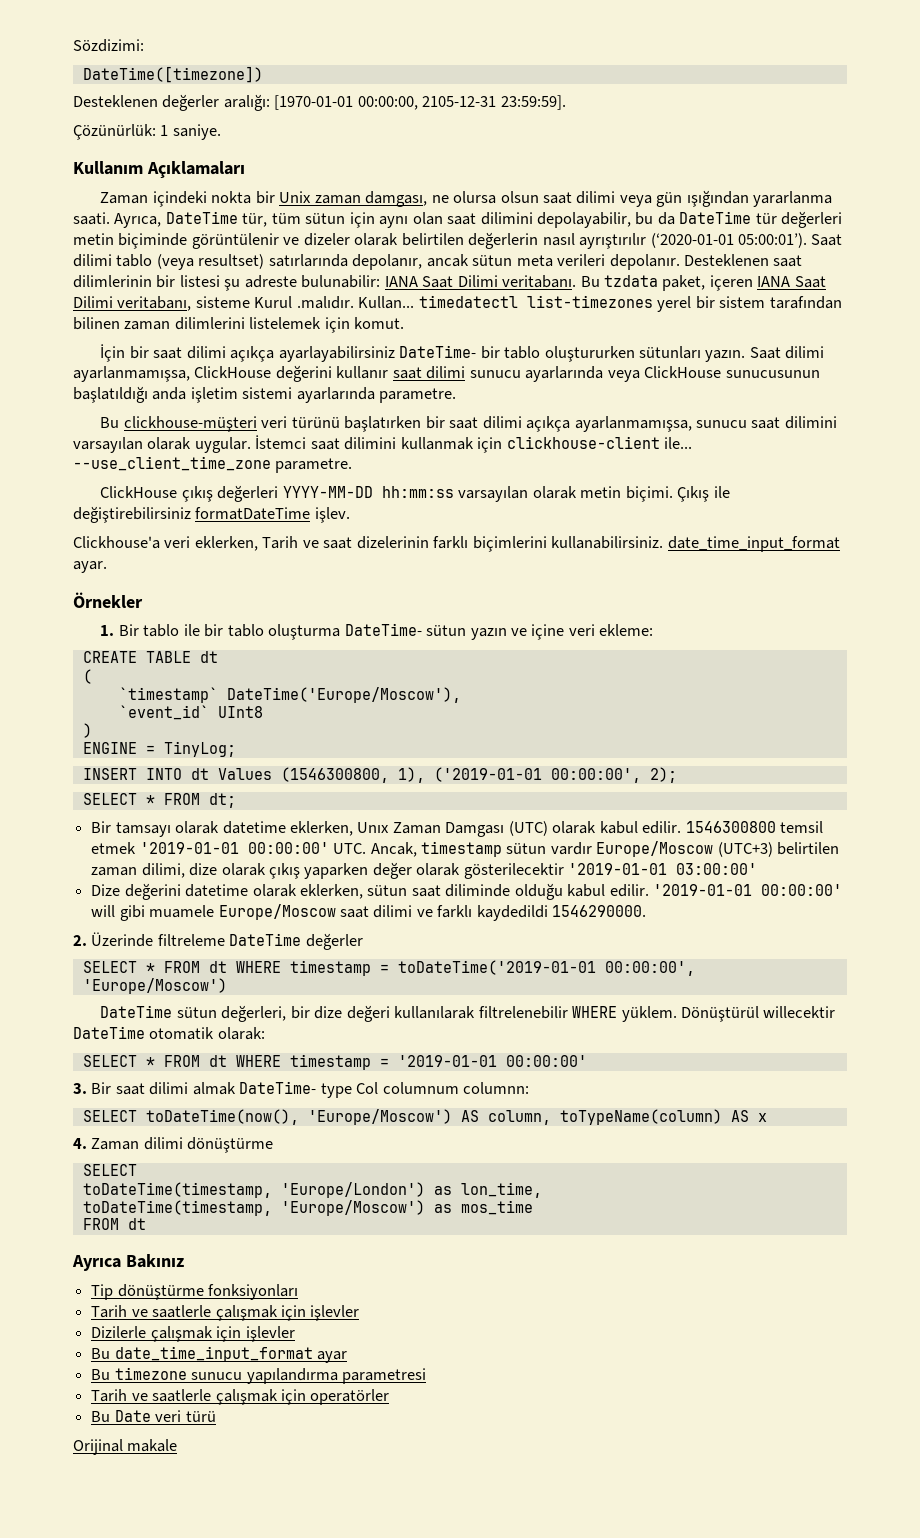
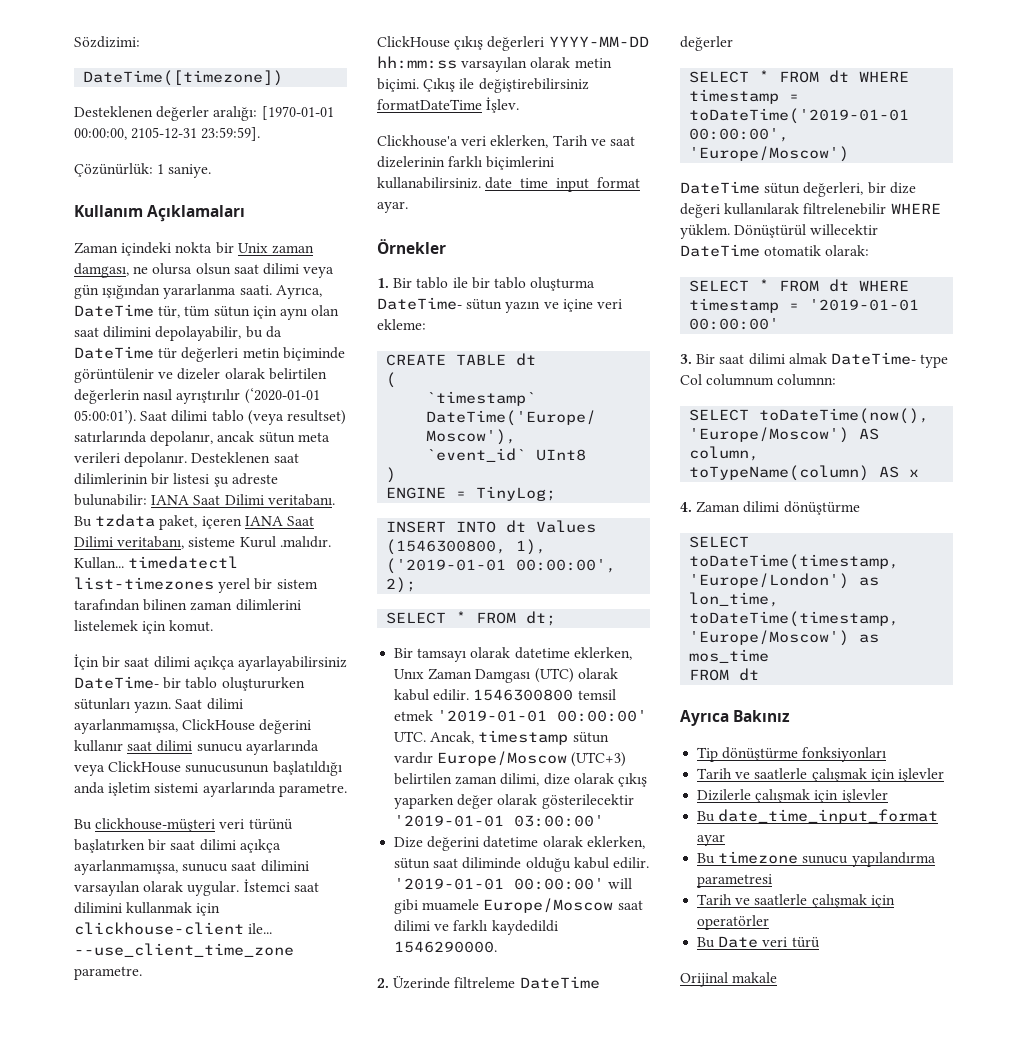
- Çıkış ile değiştirebilirsiniz formatDateTime işlev.
+ Çıkış ile değiştirebilirsiniz formatDateTime İşlev.

